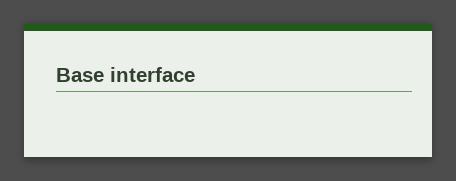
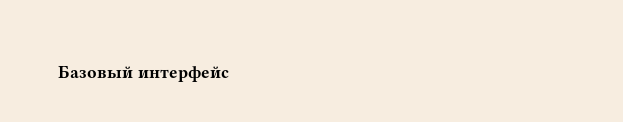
- Base interface
+ Базовый интерфейс

